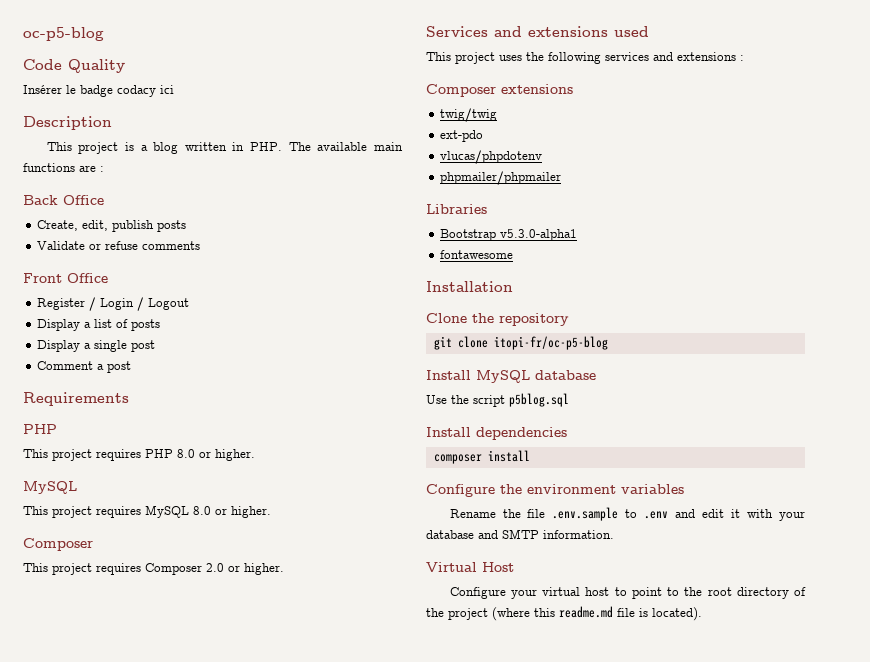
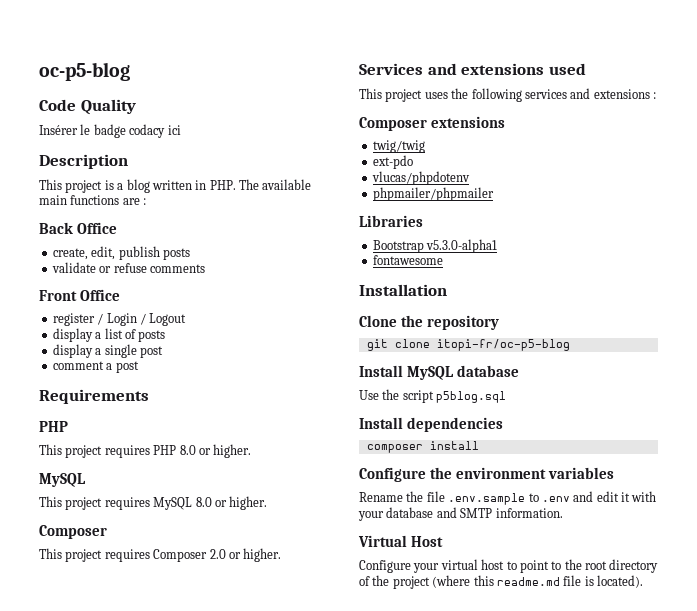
- Create, edit, publish posts
+ create, edit, publish posts
- Validate or refuse comments
+ validate or refuse comments
- Register / Login / Logout
+ register / Login / Logout
- Display a list of posts
+ display a list of posts
- Display a single post
+ display a single post
- Comment a post
+ comment a post

